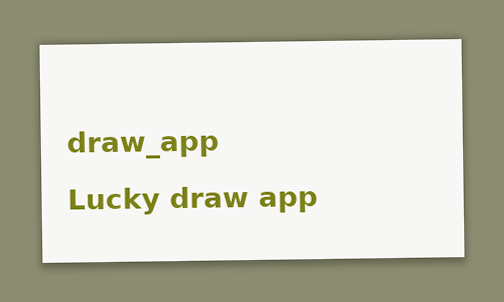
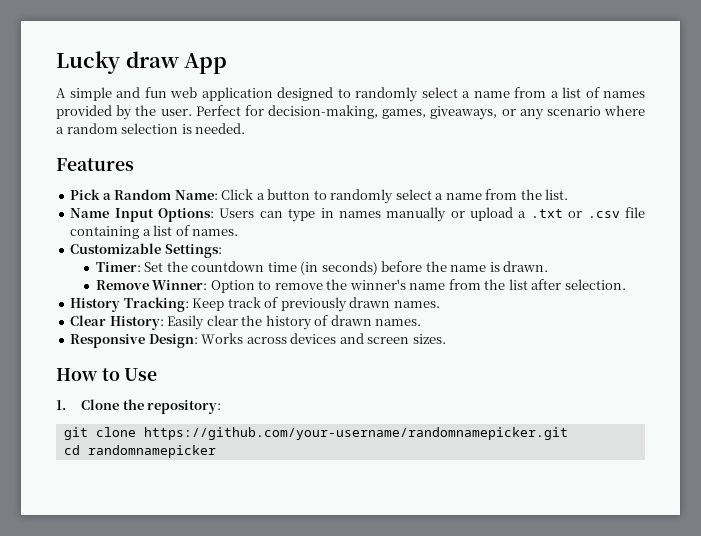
- draw_app
- Lucky draw app
+ Lucky draw App
+ A simple and fun web application designed to randomly select a name from a list of names provided by the user. Perfect for decision-making, games, giveaways, or any scenario where a random selection is needed.
+ Features
+ Pick a Random Name: Click a button to randomly select a name from the list.
+ Name Input Options: Users can type in names manually or upload a .txt or .csv file containing a list of names.
+ Customizable Settings:
+ Timer: Set the countdown time (in seconds) before the name is drawn.
+ Remove Winner: Option to remove the winner's name from the list after selection.
+ History Tracking: Keep track of previously drawn names.
+ Clear History: Easily clear the history of drawn names.
+ Responsive Design: Works across devices and screen sizes.
+ How to Use
+ 1. Clone the repository:
+ git clone https://github.com/your-username/randomnamepicker.git
+ cd randomnamepicker

